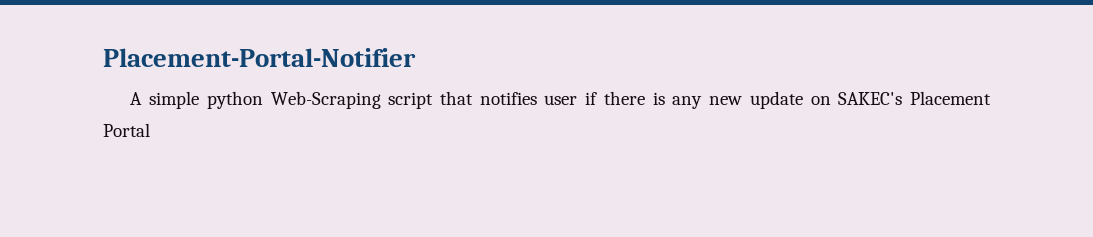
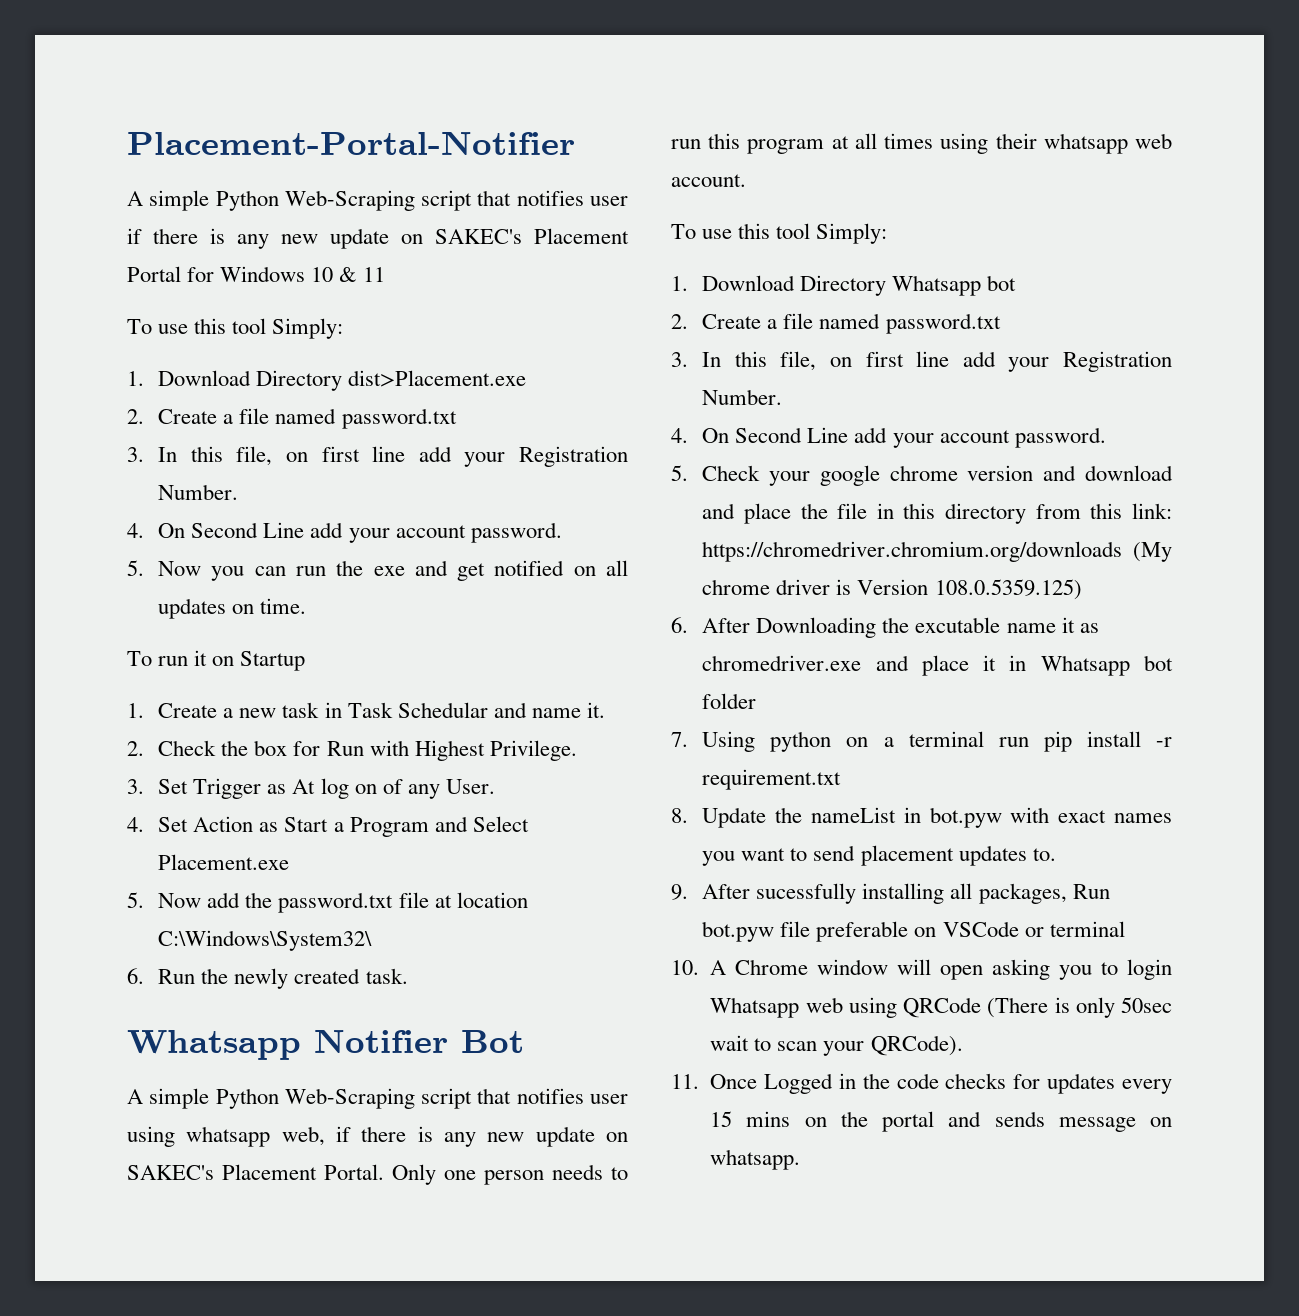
- A simple python Web-Scraping script that notifies user if there is any new update on SAKEC's Placement Portal
+ A simple Python Web-Scraping script that notifies user if there is any new update on SAKEC's Placement Portal for Windows 10 & 11
+ To use this tool Simply:
+ 1. Download Directory dist>Placement.exe
+ 2. Create a file named password.txt
+ 3. In this file, on first line add your Registration Number.
+ 4. On Second Line add your account password.
+ 5. Now you can run the exe and get notified on all updates on time.
+ To run it on Startup
+ 1. Create a new task in Task Schedular and name it.
+ 2. Check the box for Run with Highest Privilege.
+ 3. Set Trigger as At log on of any User.
+ 4. Set Action as Start a Program and Select Placement.exe
+ 5. Now add the password.txt file at location C:\Windows\System32\
+ 6. Run the newly created task.
+ Whatsapp Notifier Bot
+ A simple Python Web-Scraping script that notifies user using whatsapp web, if there is any new update on SAKEC's Placement Portal. Only one person needs to run this program at all times using their whatsapp web account.
+ To use this tool Simply:
+ 1. Download Directory Whatsapp bot
+ 2. Create a file named password.txt
+ 3. In this file, on first line add your Registration Number.
+ 4. On Second Line add your account password.
+ 5. Check your google chrome version and download and place the file in this directory from this link: https://chromedriver.chromium.org/downloads (My chrome driver is Version 108.0.5359.125)
+ 6. After Downloading the excutable name it as chromedriver.exe and place it in Whatsapp bot folder
+ 7. Using python on a terminal run pip install -r requirement.txt
+ 8. Update the nameList in bot.pyw with exact names you want to send placement updates to.
+ 9. After sucessfully installing all packages, Run bot.pyw file preferable on VSCode or terminal
+ 10. A Chrome window will open asking you to login Whatsapp web using QRCode (There is only 50sec wait to scan your QRCode).
+ 11. Once Logged in the code checks for updates every 15 mins on the portal and sends message on whatsapp.

